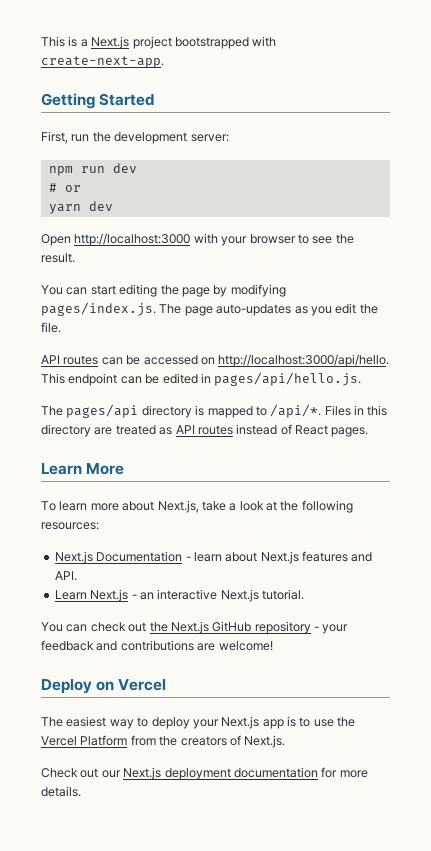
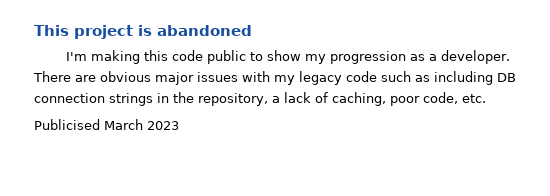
- This is a Next.js project bootstrapped with create-next-app.
- Getting Started
- First, run the development server:
- npm run dev
- # or
- yarn dev
- Open http://localhost:3000 with your browser to see the result.
- You can start editing the page by modifying pages/index.js. The page auto-updates as you edit the file.
- API routes can be accessed on http://localhost:3000/api/hello. This endpoint can be edited in pages/api/hello.js.
- The pages/api directory is mapped to /api/*. Files in this directory are treated as API routes instead of React pages.
- Learn More
- To learn more about Next.js, take a look at the following resources:
- Next.js Documentation - learn about Next.js features and API.
- Learn Next.js - an interactive Next.js tutorial.
- You can check out the Next.js GitHub repository - your feedback and contributions are welcome!
- Deploy on Vercel
- The easiest way to deploy your Next.js app is to use the Vercel Platform from the creators of Next.js.
- Check out our Next.js deployment documentation for more details.
+ This project is abandoned
+ I'm making this code public to show my progression as a developer. There are obvious major issues with my legacy code such as including DB connection strings in the repository, a lack of caching, poor code, etc.
+ Publicised March 2023

